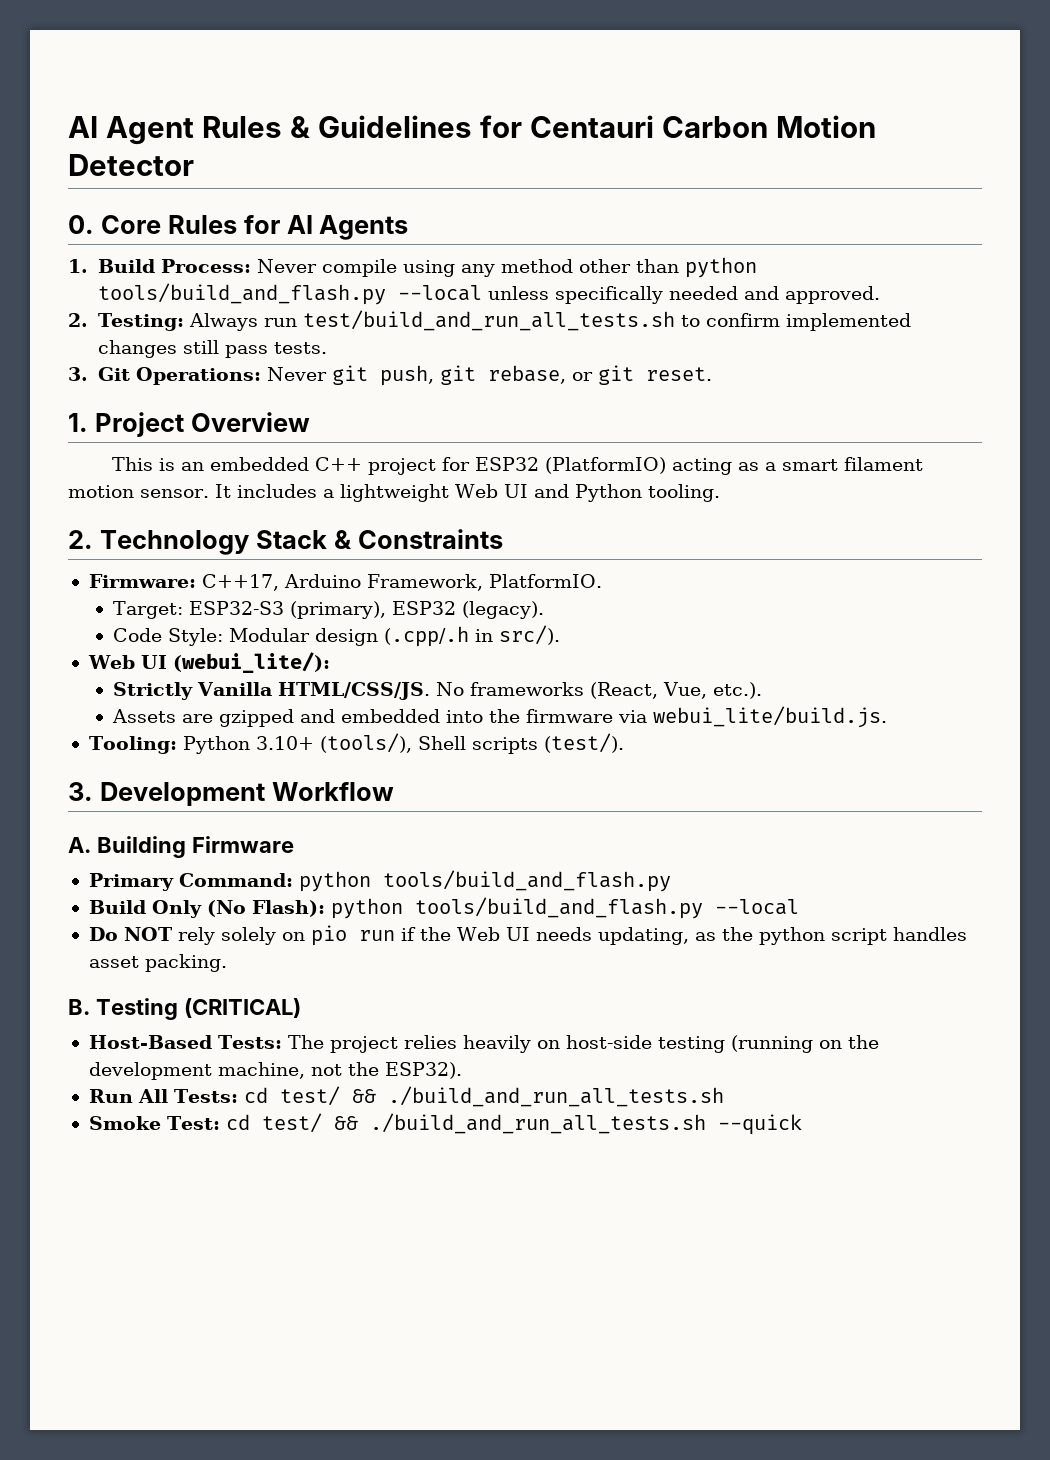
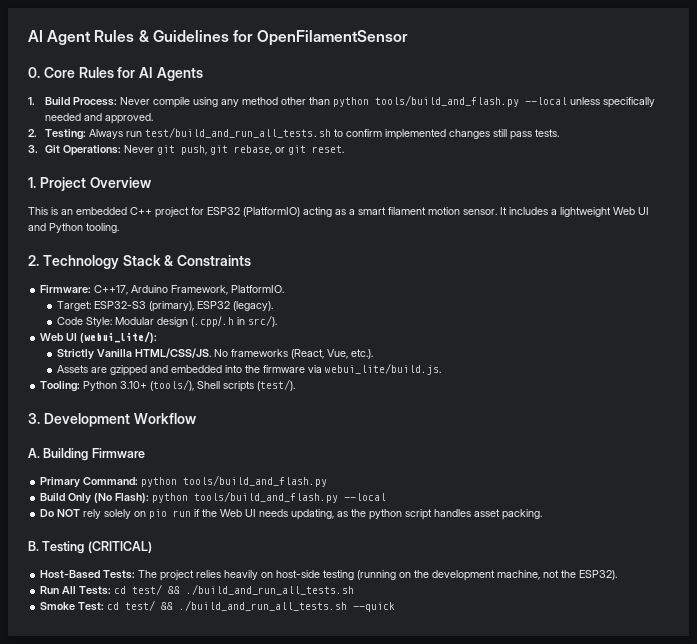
- AI Agent Rules & Guidelines for Centauri Carbon Motion Detector
+ AI Agent Rules & Guidelines for OpenFilamentSensor

